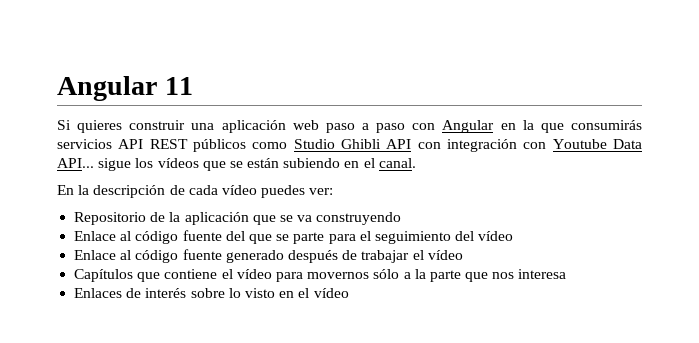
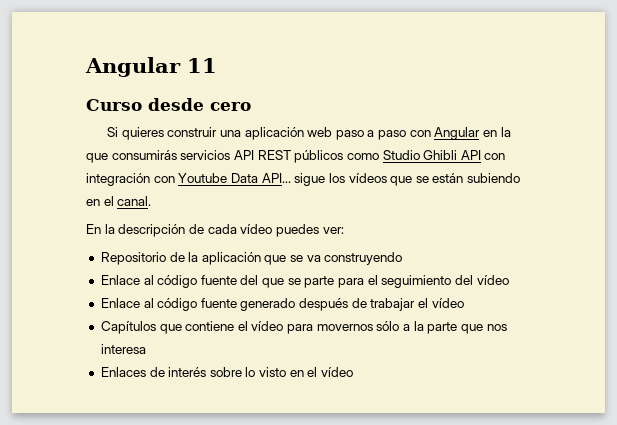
+ Curso desde cero

